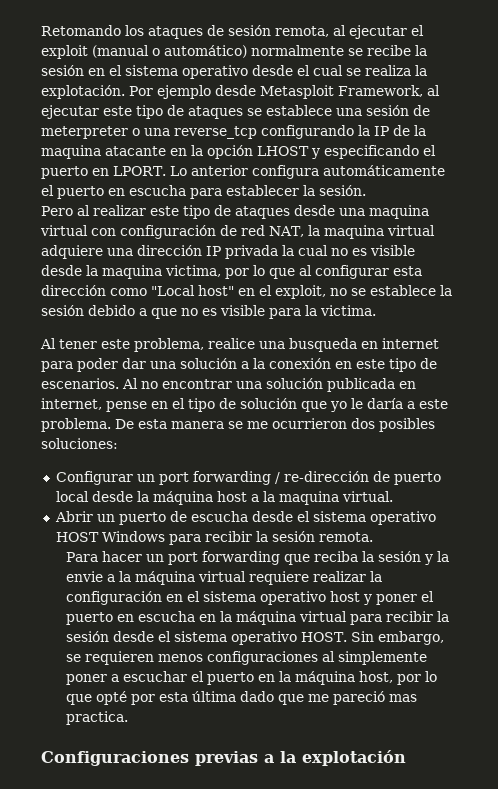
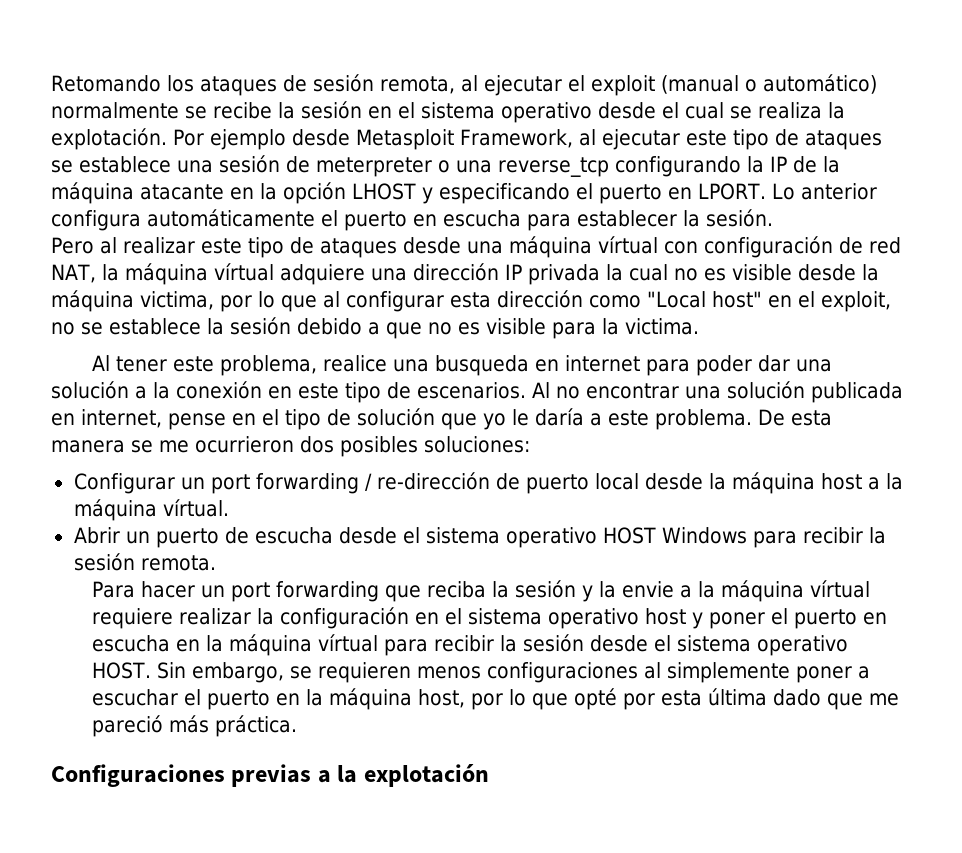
- Por ejemplo desde Metasploit Framework, al ejecutar este tipo de ataques se establece una sesión de meterpreter o una reverse_tcp configurando la IP de la maquina atacante en la opción LHOST y especificando el puerto en LPORT.
+ Por ejemplo desde Metasploit Framework, al ejecutar este tipo de ataques se establece una sesión de meterpreter o una reverse_tcp configurando la IP de la máquina atacante en la opción LHOST y especificando el puerto en LPORT.
- Pero al realizar este tipo de ataques desde una maquina virtual con configuración de red NAT, la maquina virtual adquiere una dirección IP privada la cual no es visible desde la maquina victima, por lo que al configurar esta dirección como "Local host" en el exploit, no se establece la sesión debido a que no es visible para la victima.
+ Pero al realizar este tipo de ataques desde una máquina vírtual con configuración de red NAT, la máquina vírtual adquiere una dirección IP privada la cual no es visible desde la máquina victima, por lo que al configurar esta dirección como "Local host" en el exploit, no se establece la sesión debido a que no es visible para la victima.
- Configurar un port forwarding / re-dirección de puerto local desde la máquina host a la maquina virtual.
+ Configurar un port forwarding / re-dirección de puerto local desde la máquina host a la máquina vírtual.
- Para hacer un port forwarding que reciba la sesión y la envie a la máquina virtual requiere realizar la configuración en el sistema operativo host y poner el puerto en escucha en la máquina virtual para recibir la sesión desde el sistema operativo HOST.
+ Para hacer un port forwarding que reciba la sesión y la envie a la máquina vírtual requiere realizar la configuración en el sistema operativo host y poner el puerto en escucha en la máquina vírtual para recibir la sesión desde el sistema operativo HOST.
- Sin embargo, se requieren menos configuraciones al simplemente poner a escuchar el puerto en la máquina host, por lo que opté por esta última dado que me pareció mas practica.
+ Sin embargo, se requieren menos configuraciones al simplemente poner a escuchar el puerto en la máquina host, por lo que opté por esta última dado que me pareció más práctica.

